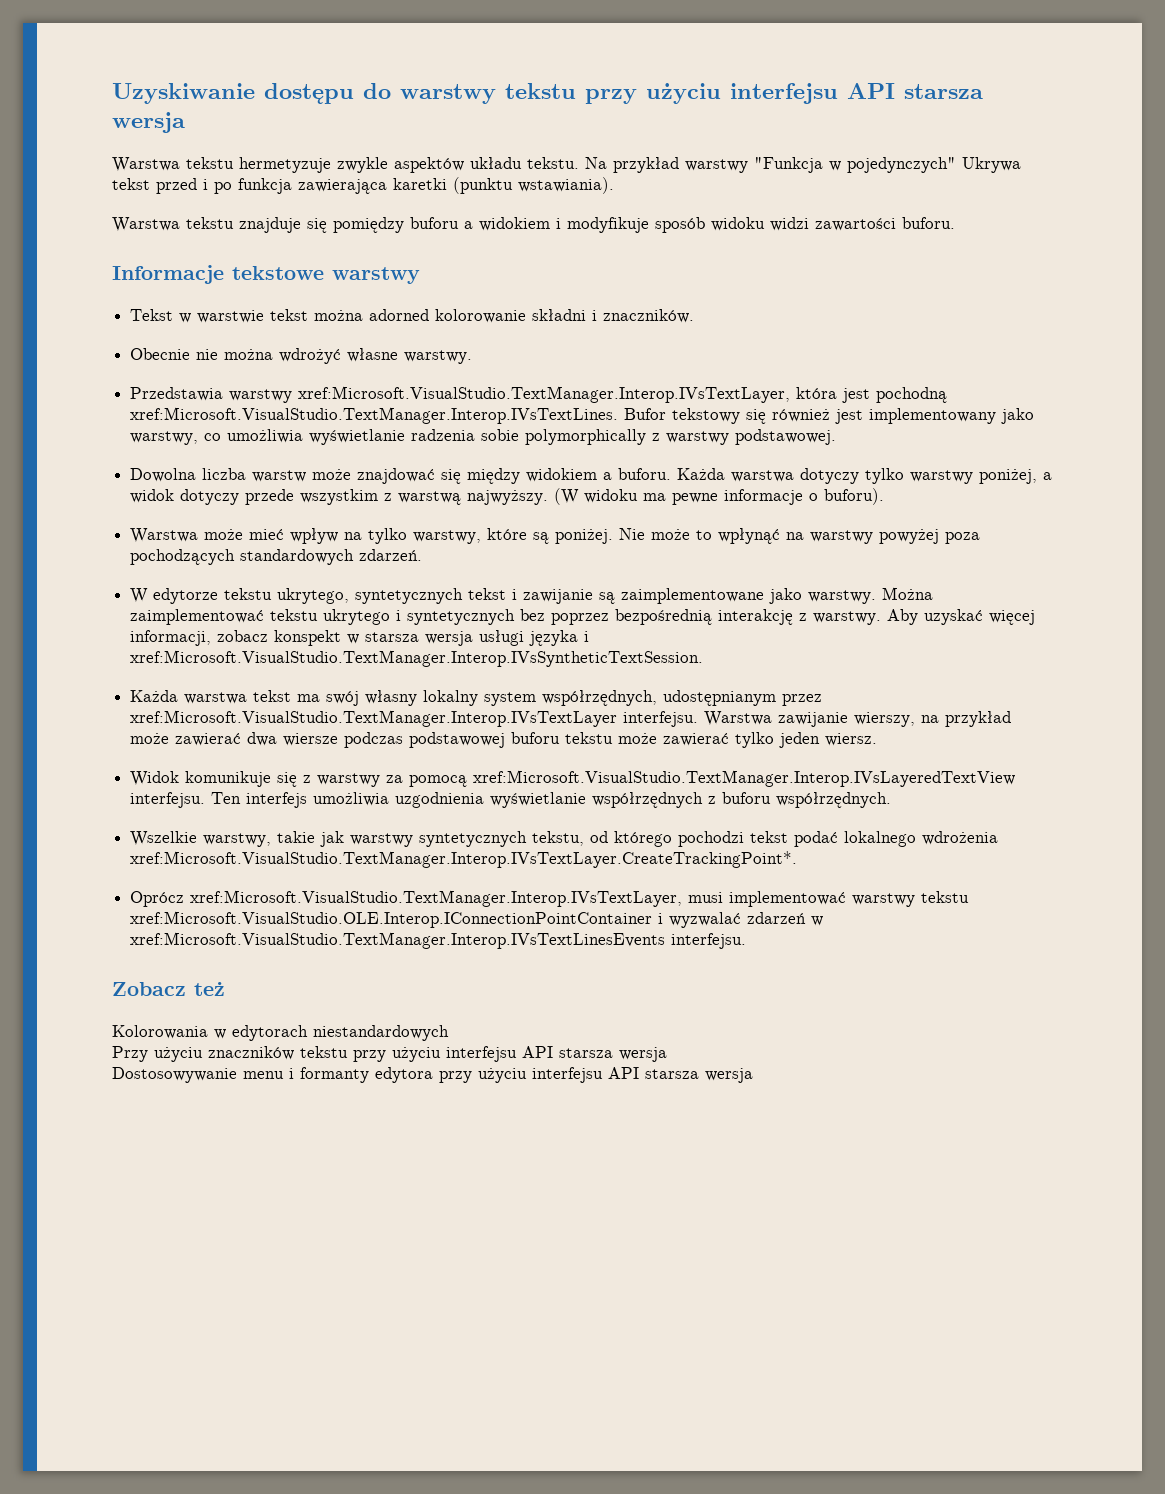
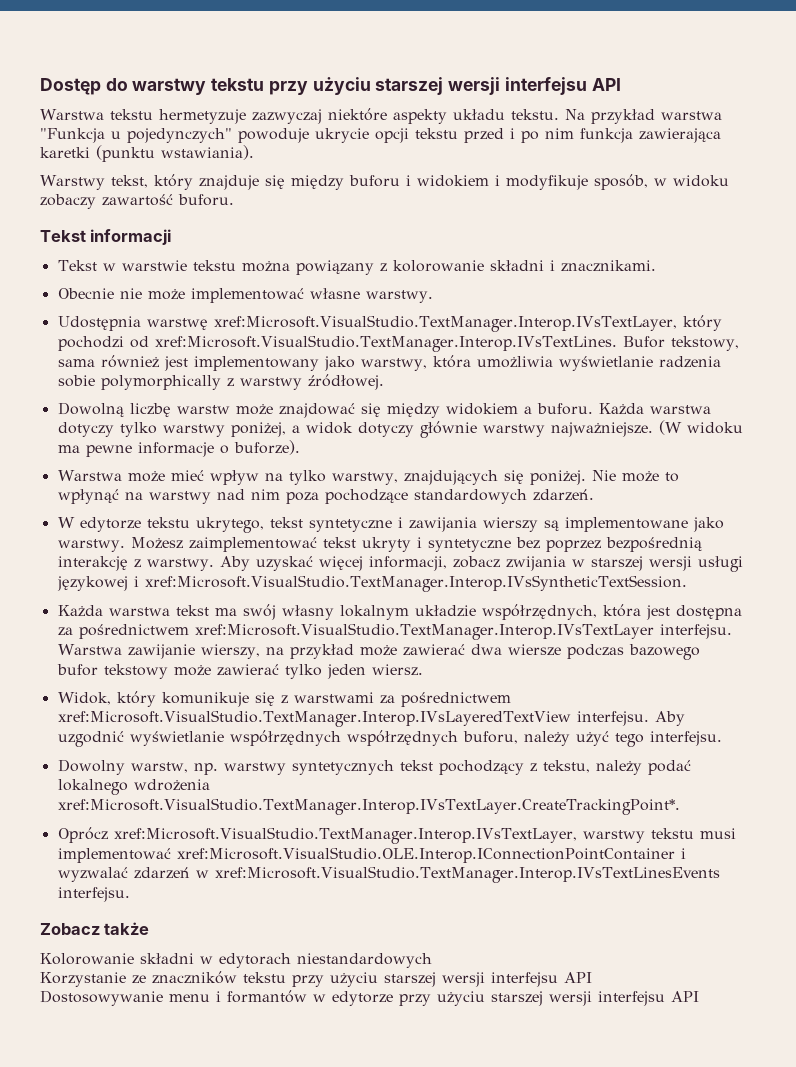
- Uzyskiwanie dostępu do warstwy tekstu przy użyciu interfejsu API starsza wersja
+ Dostęp do warstwy tekstu przy użyciu starszej wersji interfejsu API
- Warstwa tekstu hermetyzuje zwykle aspektów układu tekstu.
+ Warstwa tekstu hermetyzuje zazwyczaj niektóre aspekty układu tekstu.
- Na przykład warstwy "Funkcja w pojedynczych" Ukrywa tekst przed i po funkcja zawierająca karetki (punktu wstawiania).
+ Na przykład warstwa "Funkcja u pojedynczych" powoduje ukrycie opcji tekstu przed i po nim funkcja zawierająca karetki (punktu wstawiania).
- Warstwa tekstu znajduje się pomiędzy buforu a widokiem i modyfikuje sposób widoku widzi zawartości buforu.
- Informacje tekstowe warstwy
+ Warstwy tekst, który znajduje się między buforu i widokiem i modyfikuje sposób, w widoku zobaczy zawartość buforu.
+ Tekst informacji
- Tekst w warstwie tekst można adorned kolorowanie składni i znaczników.
+ Tekst w warstwie tekstu można powiązany z kolorowanie składni i znacznikami.
- Obecnie nie można wdrożyć własne warstwy.
+ Obecnie nie może implementować własne warstwy.
- Przedstawia warstwy xref:Microsoft.VisualStudio.TextManager.Interop.IVsTextLayer, która jest pochodną xref:Microsoft.VisualStudio.TextManager.Interop.IVsTextLines. Bufor tekstowy się również jest implementowany jako warstwy, co umożliwia wyświetlanie radzenia sobie polymorphically z warstwy podstawowej.
- Dowolna liczba warstw może znajdować się między widokiem a buforu.
+ Udostępnia warstwę xref:Microsoft.VisualStudio.TextManager.Interop.IVsTextLayer, który pochodzi od xref:Microsoft.VisualStudio.TextManager.Interop.IVsTextLines. Bufor tekstowy, sama również jest implementowany jako warstwy, która umożliwia wyświetlanie radzenia sobie polymorphically z warstwy źródłowej.
+ Dowolną liczbę warstw może znajdować się między widokiem a buforu.
- Każda warstwa dotyczy tylko warstwy poniżej, a widok dotyczy przede wszystkim z warstwą najwyższy.
+ Każda warstwa dotyczy tylko warstwy poniżej, a widok dotyczy głównie warstwy najważniejsze.
- (W widoku ma pewne informacje o buforu).
+ (W widoku ma pewne informacje o buforze).
- Warstwa może mieć wpływ na tylko warstwy, które są poniżej.
+ Warstwa może mieć wpływ na tylko warstwy, znajdujących się poniżej.
- Nie może to wpłynąć na warstwy powyżej poza pochodzących standardowych zdarzeń.
+ Nie może to wpłynąć na warstwy nad nim poza pochodzące standardowych zdarzeń.
- W edytorze tekstu ukrytego, syntetycznych tekst i zawijanie są zaimplementowane jako warstwy. Można zaimplementować tekstu ukrytego i syntetycznych bez poprzez bezpośrednią interakcję z warstwy.
+ W edytorze tekstu ukrytego, tekst syntetyczne i zawijania wierszy są implementowane jako warstwy. Możesz zaimplementować tekst ukryty i syntetyczne bez poprzez bezpośrednią interakcję z warstwy.
- Aby uzyskać więcej informacji, zobacz konspekt w starsza wersja usługi języka i xref:Microsoft.VisualStudio.TextManager.Interop.IVsSyntheticTextSession.
+ Aby uzyskać więcej informacji, zobacz zwijania w starszej wersji usługi językowej i xref:Microsoft.VisualStudio.TextManager.Interop.IVsSyntheticTextSession.
- Każda warstwa tekst ma swój własny lokalny system współrzędnych, udostępnianym przez xref:Microsoft.VisualStudio.TextManager.Interop.IVsTextLayer interfejsu.
+ Każda warstwa tekst ma swój własny lokalnym układzie współrzędnych, która jest dostępna za pośrednictwem xref:Microsoft.VisualStudio.TextManager.Interop.IVsTextLayer interfejsu.
- Warstwa zawijanie wierszy, na przykład może zawierać dwa wiersze podczas podstawowej buforu tekstu może zawierać tylko jeden wiersz.
+ Warstwa zawijanie wierszy, na przykład może zawierać dwa wiersze podczas bazowego bufor tekstowy może zawierać tylko jeden wiersz.
- Widok komunikuje się z warstwy za pomocą xref:Microsoft.VisualStudio.TextManager.Interop.IVsLayeredTextView interfejsu. Ten interfejs umożliwia uzgodnienia wyświetlanie współrzędnych z buforu współrzędnych.
- Wszelkie warstwy, takie jak warstwy syntetycznych tekstu, od którego pochodzi tekst podać lokalnego wdrożenia xref:Microsoft.VisualStudio.TextManager.Interop.IVsTextLayer.CreateTrackingPoint*.
+ Widok, który komunikuje się z warstwami za pośrednictwem xref:Microsoft.VisualStudio.TextManager.Interop.IVsLayeredTextView interfejsu. Aby uzgodnić wyświetlanie współrzędnych współrzędnych buforu, należy użyć tego interfejsu.
+ Dowolny warstw, np. warstwy syntetycznych tekst pochodzący z tekstu, należy podać lokalnego wdrożenia xref:Microsoft.VisualStudio.TextManager.Interop.IVsTextLayer.CreateTrackingPoint*.
- Oprócz xref:Microsoft.VisualStudio.TextManager.Interop.IVsTextLayer, musi implementować warstwy tekstu xref:Microsoft.VisualStudio.OLE.Interop.IConnectionPointContainer i wyzwalać zdarzeń w xref:Microsoft.VisualStudio.TextManager.Interop.IVsTextLinesEvents interfejsu.
+ Oprócz xref:Microsoft.VisualStudio.TextManager.Interop.IVsTextLayer, warstwy tekstu musi implementować xref:Microsoft.VisualStudio.OLE.Interop.IConnectionPointContainer i wyzwalać zdarzeń w xref:Microsoft.VisualStudio.TextManager.Interop.IVsTextLinesEvents interfejsu.
- Zobacz też
- Kolorowania w edytorach niestandardowych
+ Zobacz także
+ Kolorowanie składni w edytorach niestandardowych
- Przy użyciu znaczników tekstu przy użyciu interfejsu API starsza wersja
+ Korzystanie ze znaczników tekstu przy użyciu starszej wersji interfejsu API
- Dostosowywanie menu i formanty edytora przy użyciu interfejsu API starsza wersja
+ Dostosowywanie menu i formantów w edytorze przy użyciu starszej wersji interfejsu API

